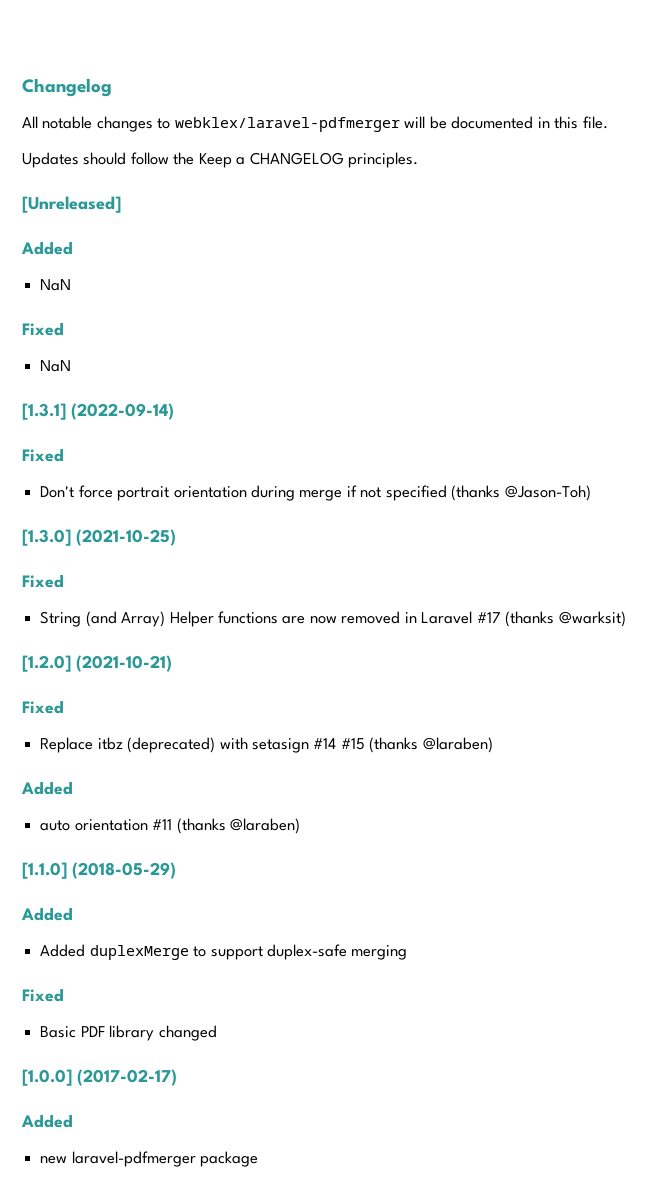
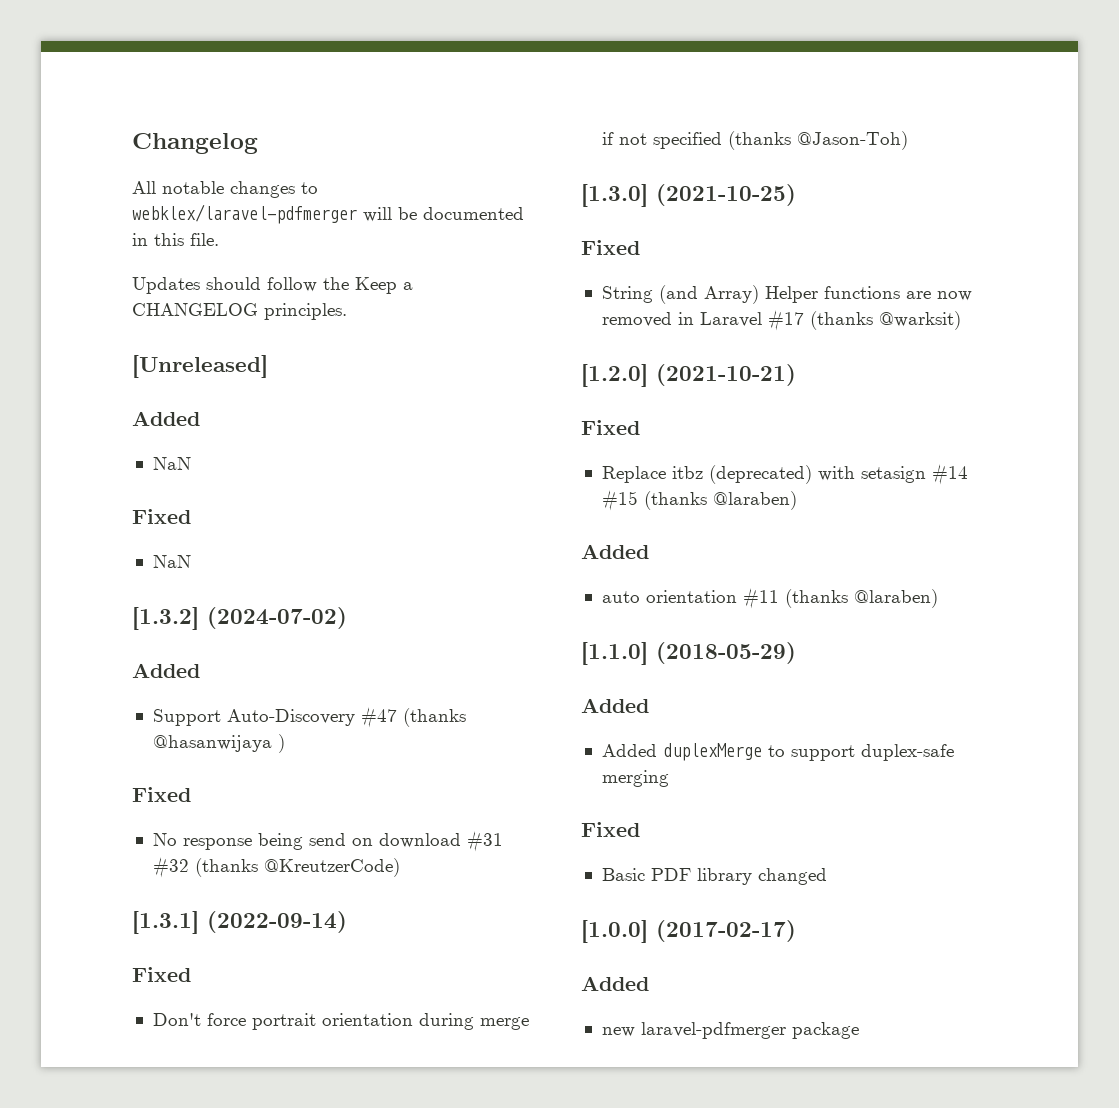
+ [1.3.2] (2024-07-02)
+ Added
+ Support Auto-Discovery #47 (thanks @hasanwijaya )
+ Fixed
+ No response being send on download #31 #32 (thanks @KreutzerCode)

